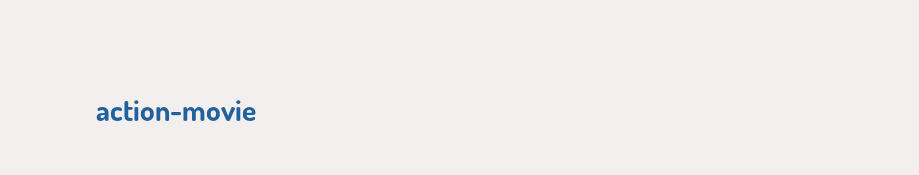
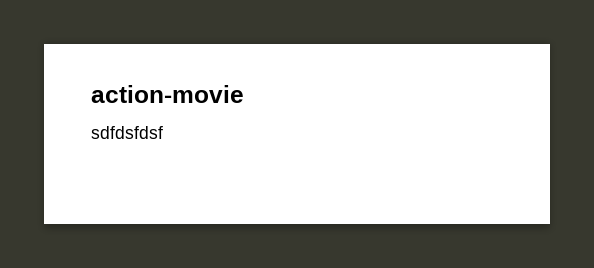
+ sdfdsfdsf

